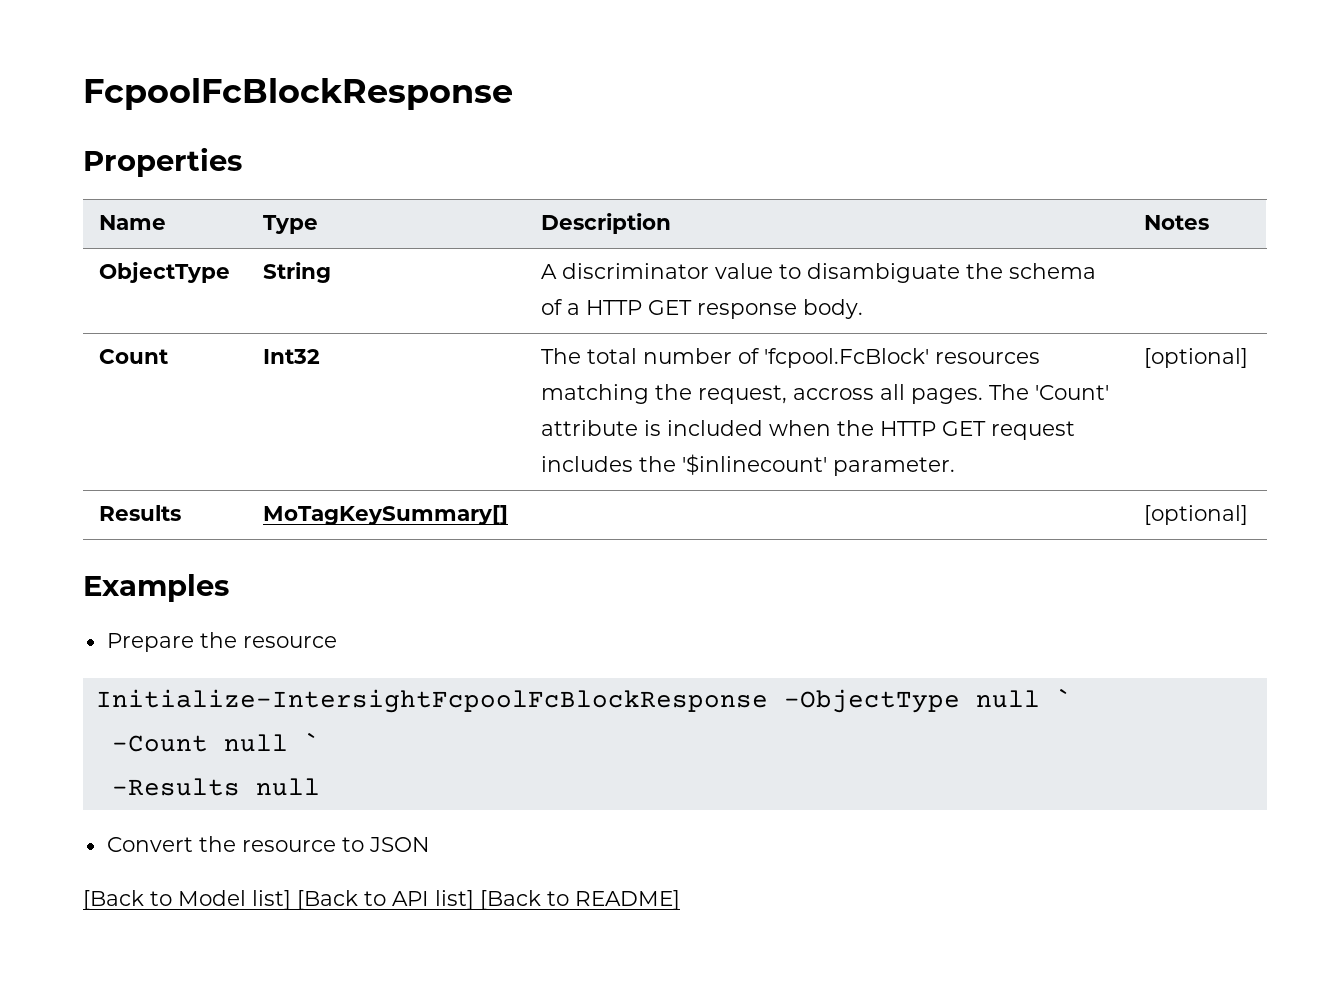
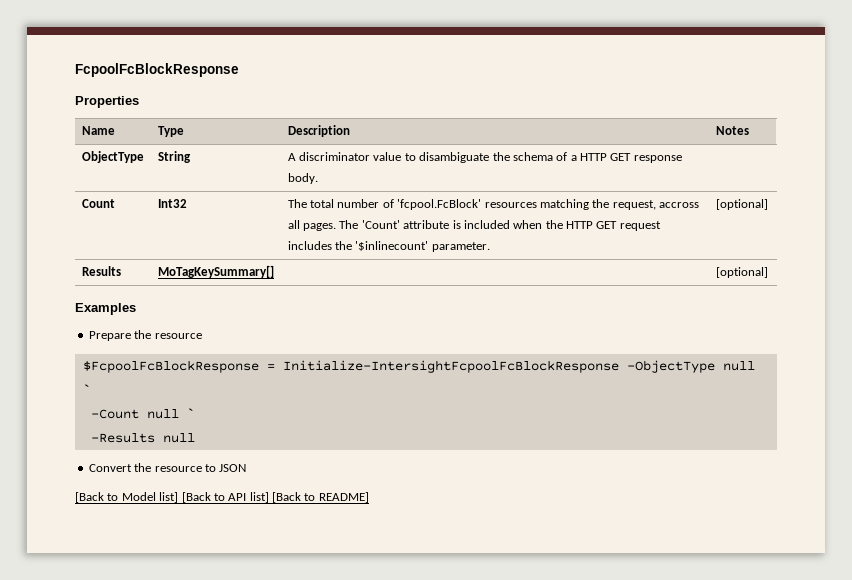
- Initialize-IntersightFcpoolFcBlockResponse -ObjectType null `
+ $FcpoolFcBlockResponse = Initialize-IntersightFcpoolFcBlockResponse -ObjectType null `

